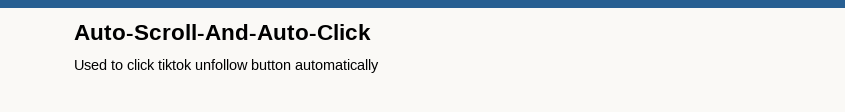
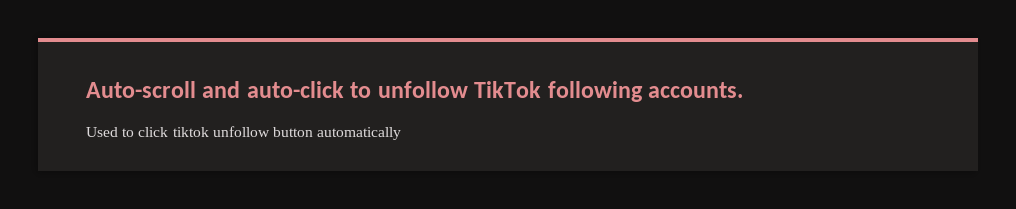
- Auto-Scroll-And-Auto-Click
+ Auto-scroll and auto-click to unfollow TikTok following accounts.

